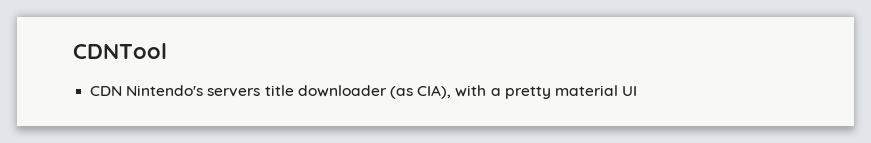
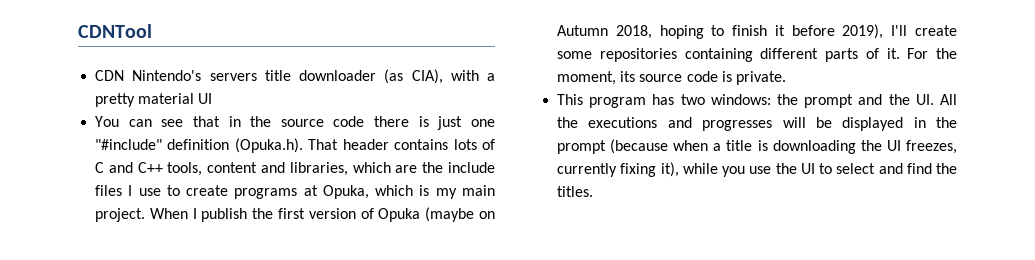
+ You can see that in the source code there is just one "#include" definition (Opuka.h). That header contains lots of C and C++ tools, content and libraries, which are the include files I use to create programs at Opuka, which is my main project. When I publish the first version of Opuka (maybe on Autumn 2018, hoping to finish it before 2019), I'll create some repositories containing different parts of it. For the moment, its source code is private.
+ This program has two windows: the prompt and the UI. All the executions and progresses will be displayed in the prompt (because when a title is downloading the UI freezes, currently fixing it), while you use the UI to select and find the titles.

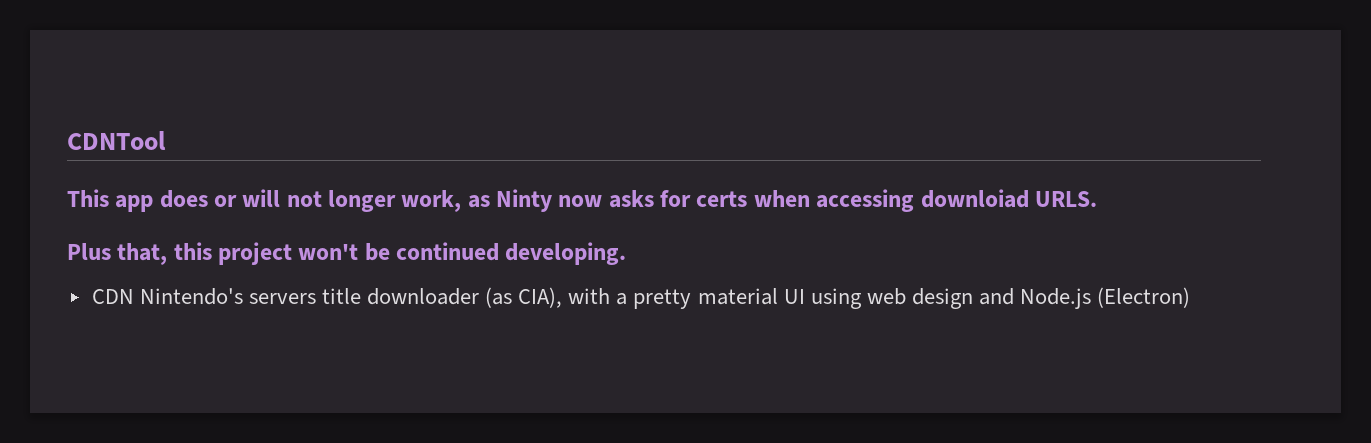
+ This app does or will not longer work, as Ninty now asks for certs when accessing downloiad URLS.
+ Plus that, this project won't be continued developing.
- CDN Nintendo's servers title downloader (as CIA), with a pretty material UI
- You can see that in the source code there is just one "#include" definition (Opuka.h). That header contains lots of C and C++ tools, content and libraries, which are the include files I use to create programs at Opuka, which is my main project. When I publish the first version of Opuka (maybe on Autumn 2018, hoping to finish it before 2019), I'll create some repositories containing different parts of it. For the moment, its source code is private.
- This program has two windows: the prompt and the UI. All the executions and progresses will be displayed in the prompt (because when a title is downloading the UI freezes, currently fixing it), while you use the UI to select and find the titles.
+ CDN Nintendo's servers title downloader (as CIA), with a pretty material UI using web design and Node.js (Electron)

